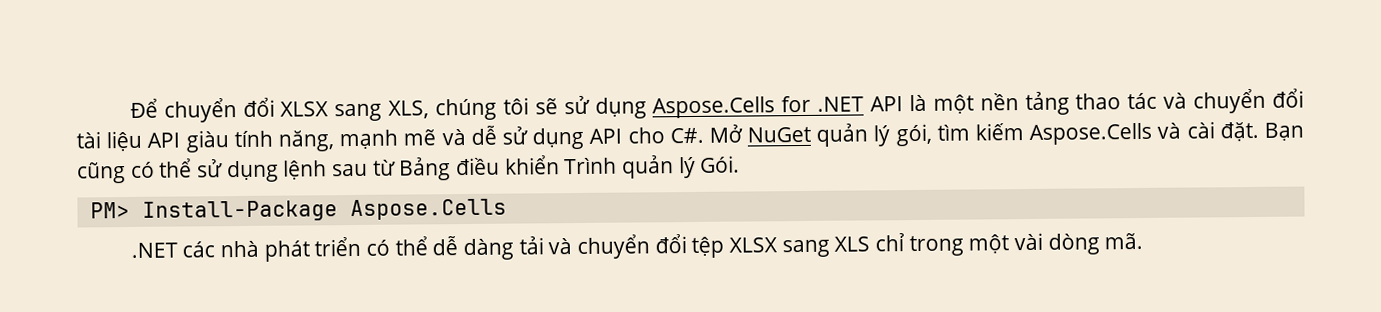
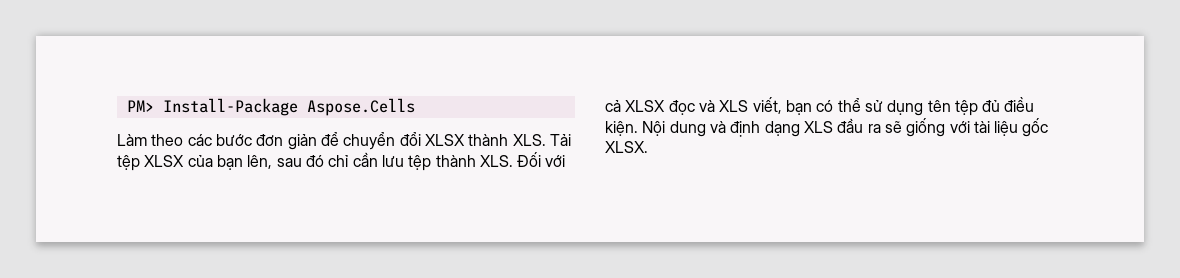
- Để chuyển đổi XLSX sang XLS, chúng tôi sẽ sử dụng Aspose.Cells for .NET API là một nền tảng thao tác và chuyển đổi tài liệu API giàu tính năng, mạnh mẽ và dễ sử dụng API cho C#. Mở NuGet quản lý gói, tìm kiếm Aspose.Cells và cài đặt. Bạn cũng có thể sử dụng lệnh sau từ Bảng điều khiển Trình quản lý Gói.
  PM> Install-Package Aspose.Cells
- .NET các nhà phát triển có thể dễ dàng tải và chuyển đổi tệp XLSX sang XLS chỉ trong một vài dòng mã.
+ Làm theo các bước đơn giản để chuyển đổi XLSX thành XLS. Tải tệp XLSX của bạn lên, sau đó chỉ cần lưu tệp thành XLS. Đối với cả XLSX đọc và XLS viết, bạn có thể sử dụng tên tệp đủ điều kiện. Nội dung và định dạng XLS đầu ra sẽ giống với tài liệu gốc XLSX.

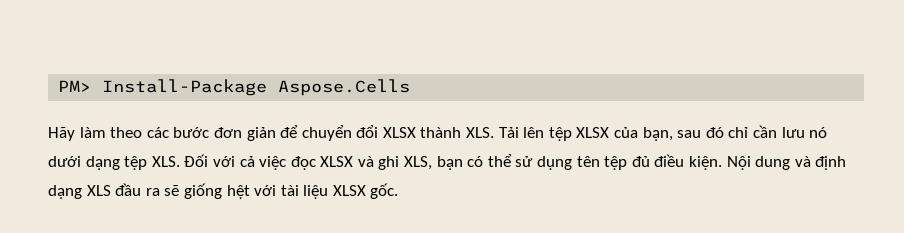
- Làm theo các bước đơn giản để chuyển đổi XLSX thành XLS. Tải tệp XLSX của bạn lên, sau đó chỉ cần lưu tệp thành XLS. Đối với cả XLSX đọc và XLS viết, bạn có thể sử dụng tên tệp đủ điều kiện.
+ Hãy làm theo các bước đơn giản để chuyển đổi XLSX thành XLS. Tải lên tệp XLSX của bạn, sau đó chỉ cần lưu nó dưới dạng tệp XLS. Đối với cả việc đọc XLSX và ghi XLS, bạn có thể sử dụng tên tệp đủ điều kiện.
- Nội dung và định dạng XLS đầu ra sẽ giống với tài liệu gốc XLSX.
+ Nội dung và định dạng XLS đầu ra sẽ giống hệt với tài liệu XLSX gốc.

